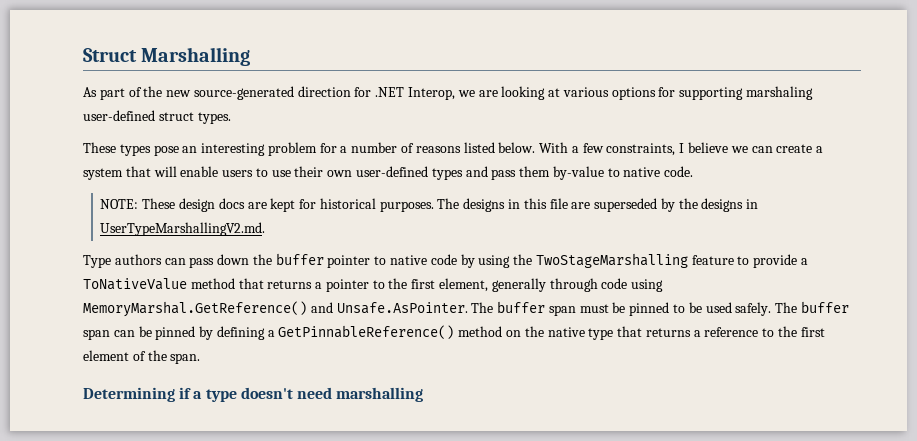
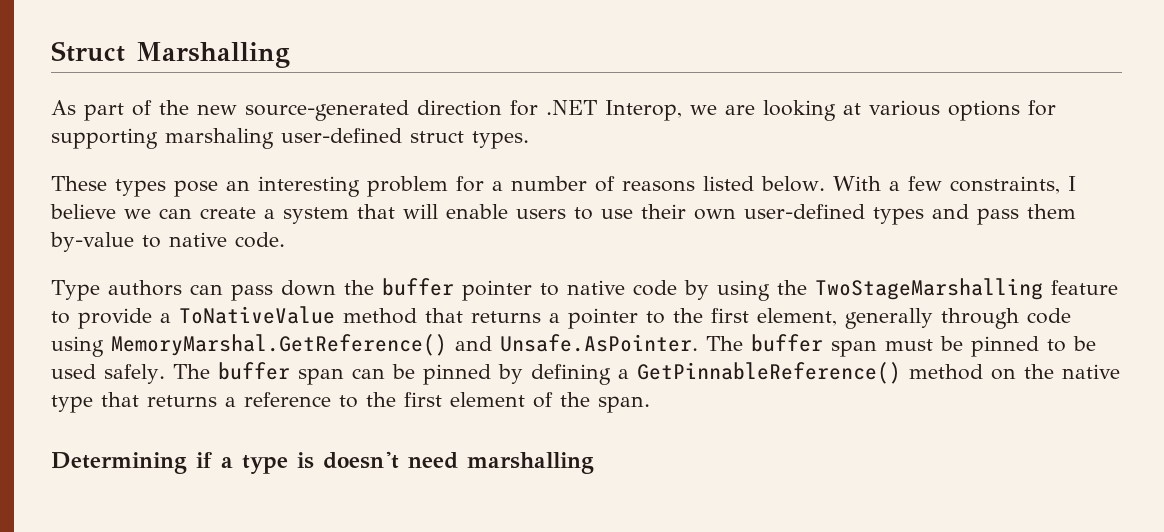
- NOTE: These design docs are kept for historical purposes. The designs in this file are superseded by the designs in UserTypeMarshallingV2.md.
- Determining if a type doesn't need marshalling
+ Determining if a type is doesn't need marshalling

